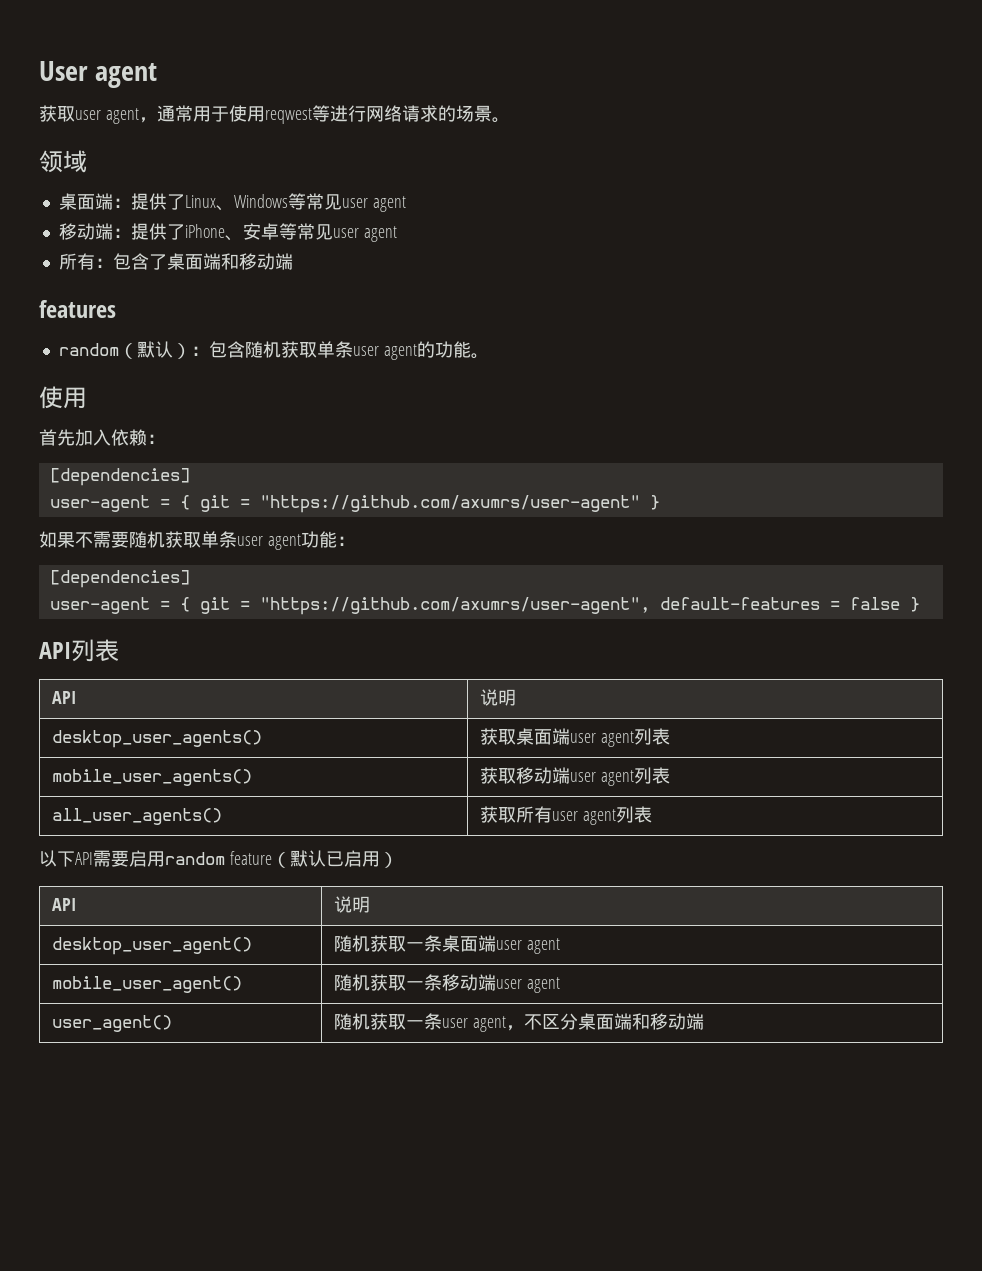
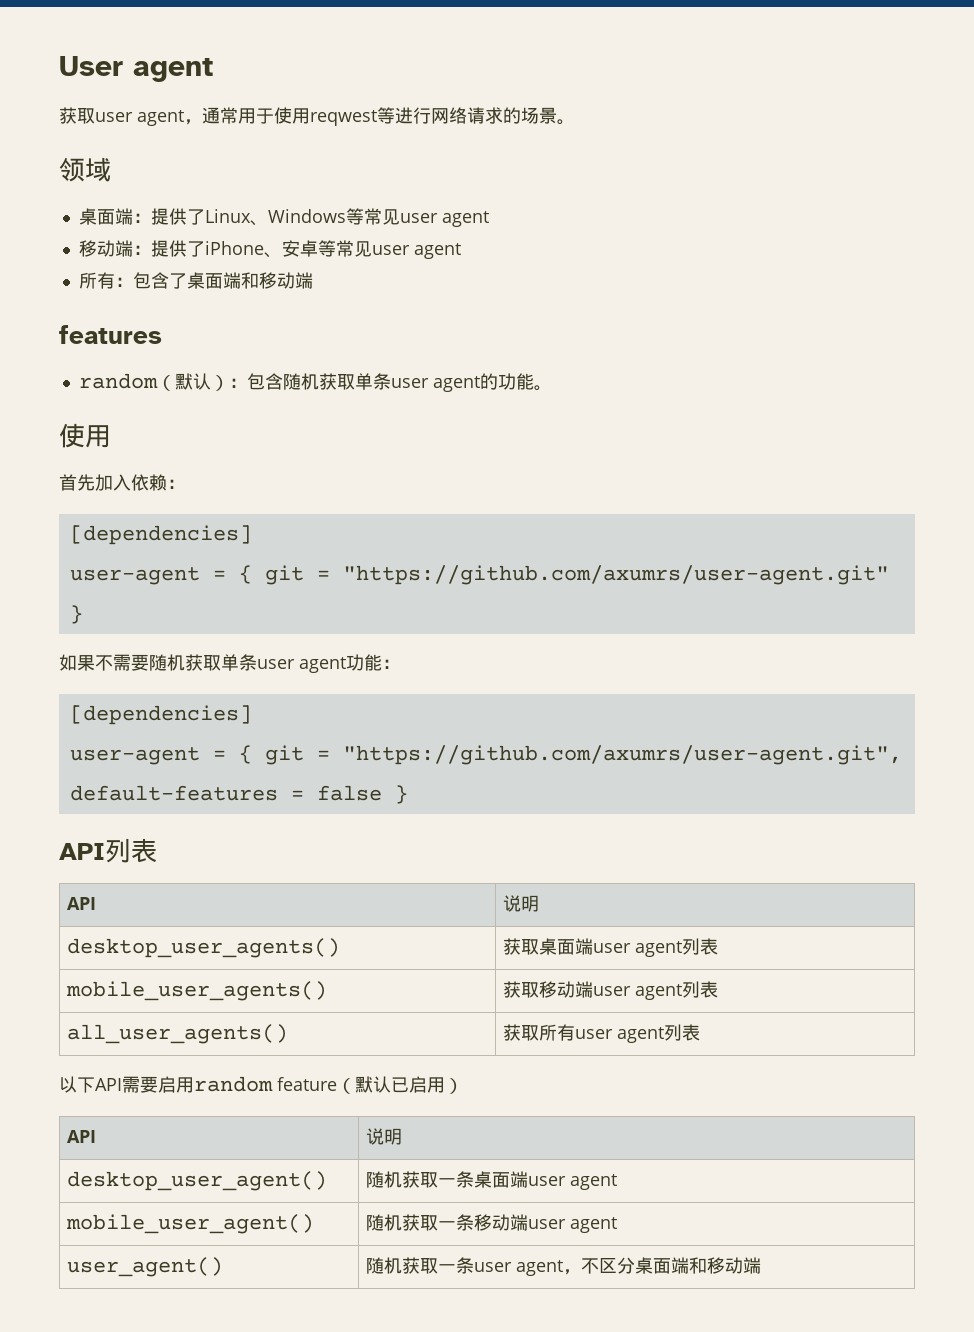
- user-agent = { git = "https://github.com/axumrs/user-agent" }
+ user-agent = { git = "https://github.com/axumrs/user-agent.git" }
- user-agent = { git = "https://github.com/axumrs/user-agent", default-features = false }
+ user-agent = { git = "https://github.com/axumrs/user-agent.git", default-features = false }

